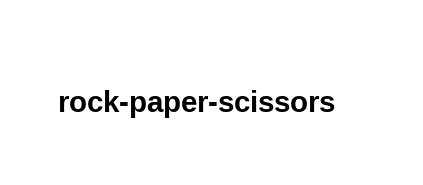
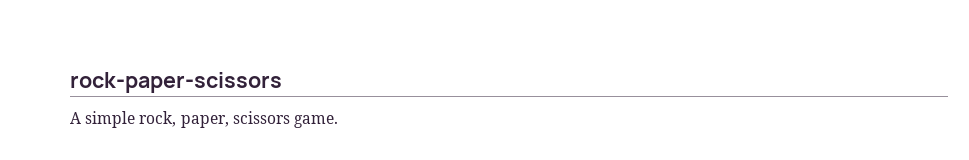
+ A simple rock, paper, scissors game.

